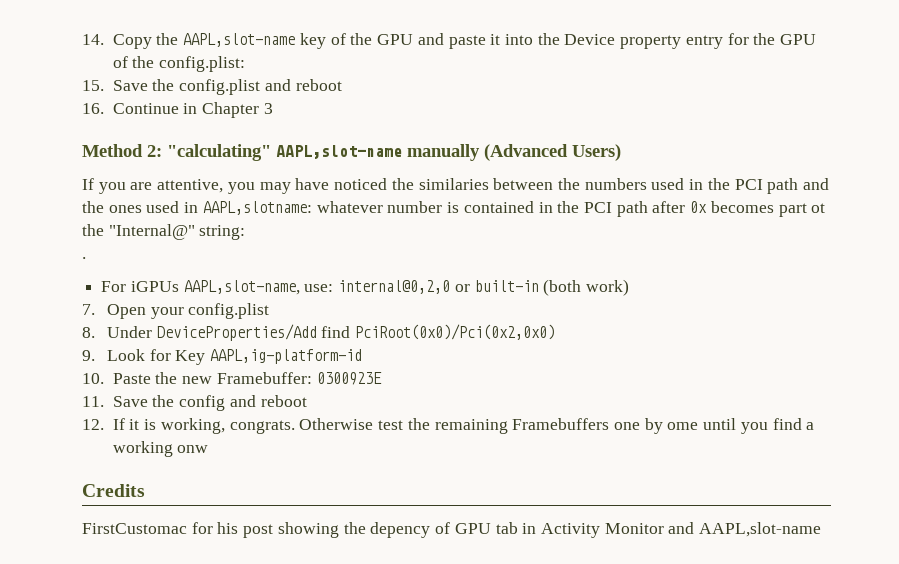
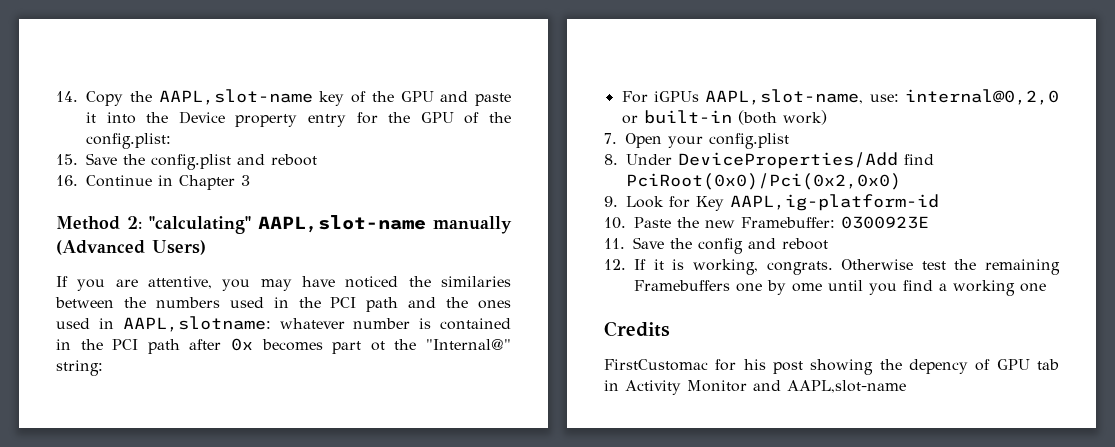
- .
- Otherwise test the remaining Framebuffers one by ome until you find a working onw
+ Otherwise test the remaining Framebuffers one by ome until you find a working one

